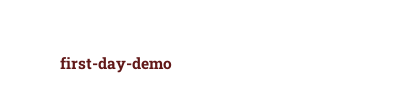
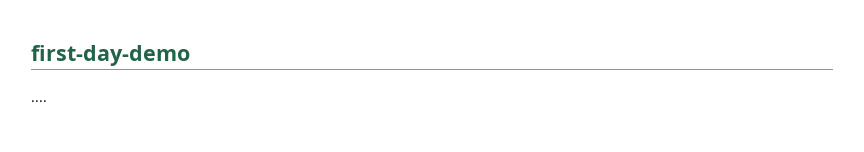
+ ....

